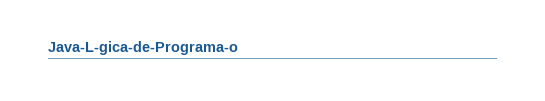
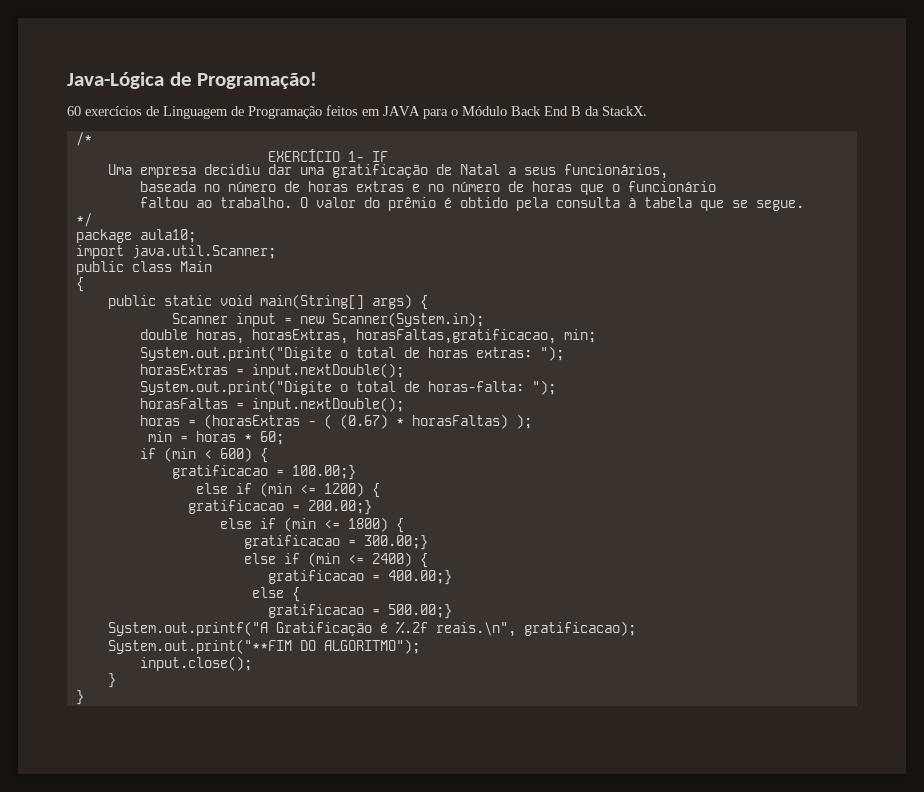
- Java-L-gica-de-Programa-o
+ Java-Lógica de Programação!
+ 60 exercícios de Linguagem de Programação feitos em JAVA para o Módulo Back End B da StackX.
+ /*
+ EXERCÍCIO 1- IF
+ Uma empresa decidiu dar uma gratificação de Natal a seus funcionários,
+ baseada no número de horas extras e no número de horas que o funcionário
+ faltou ao trabalho. O valor do prêmio é obtido pela consulta à tabela que se segue.
+ */
+ package aula10;
+ import java.util.Scanner;
+ public class Main
+ {
+ public static void main(String[] args) {
+ Scanner input = new Scanner(System.in);
+ double horas, horasExtras, horasFaltas,gratificacao, min;
+ System.out.print("Digite o total de horas extras: ");
+ horasExtras = input.nextDouble();
+ System.out.print("Digite o total de horas-falta: ");
+ horasFaltas = input.nextDouble();
+ horas = (horasExtras - ( (0.67) * horasFaltas) );
+ min = horas * 60;
+ if (min < 600) {
+ gratificacao = 100.00;}
+ else if (min <= 1200) {
+ gratificacao = 200.00;}
+ else if (min <= 1800) {
+ gratificacao = 300.00;}
+ else if (min <= 2400) {
+ gratificacao = 400.00;}
+ else {
+ gratificacao = 500.00;}
+ System.out.printf("A Gratificação é %.2f reais.\n", gratificacao);
+ System.out.print("**FIM DO ALGORITMO");
+ input.close();
+ }
+ }

